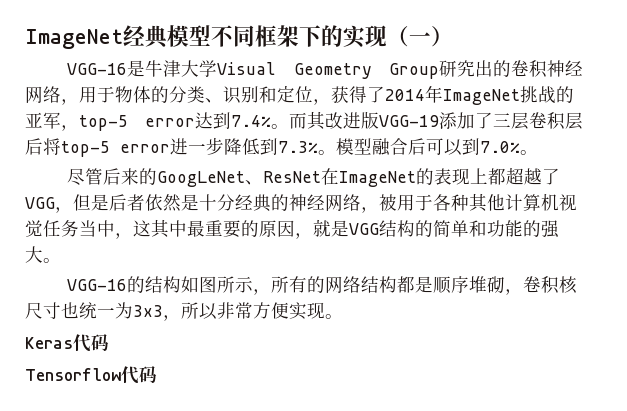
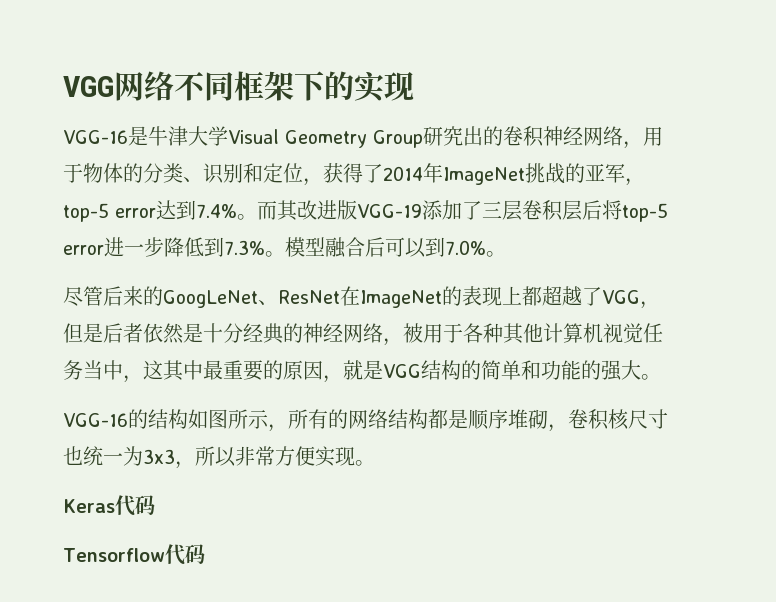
- ImageNet经典模型不同框架下的实现（一）
+ VGG网络不同框架下的实现

